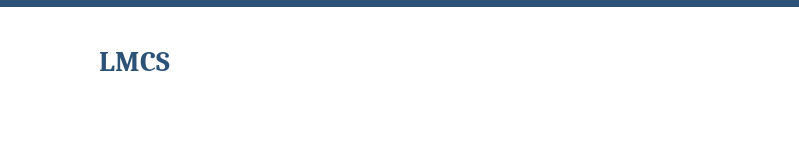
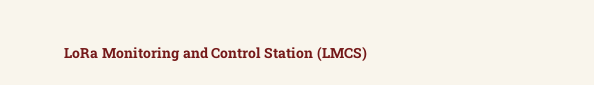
- LMCS
+ LoRa Monitoring and Control Station (LMCS)

